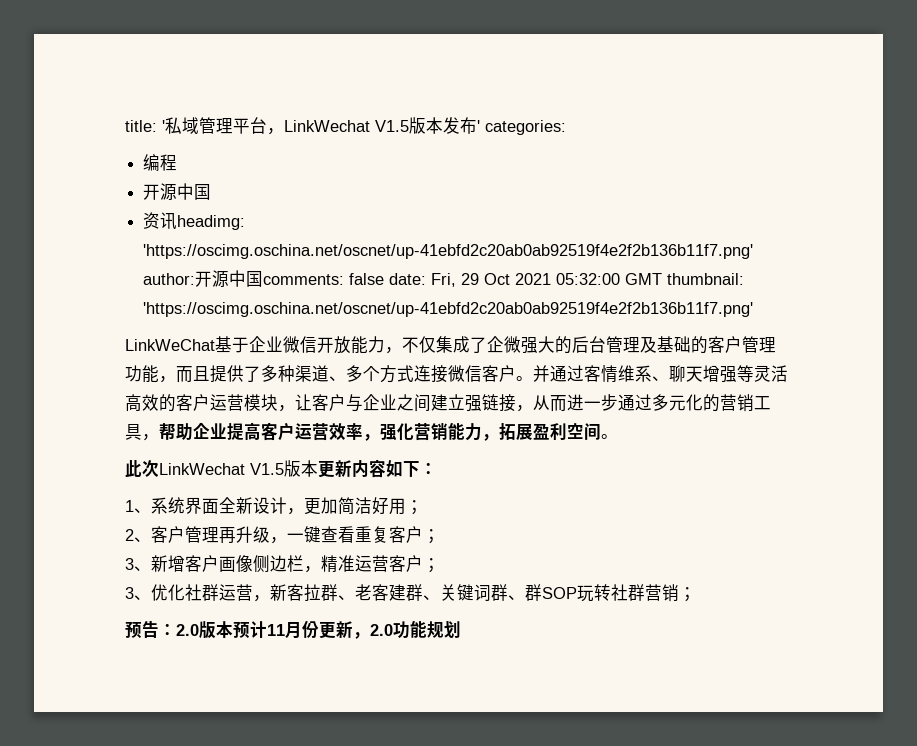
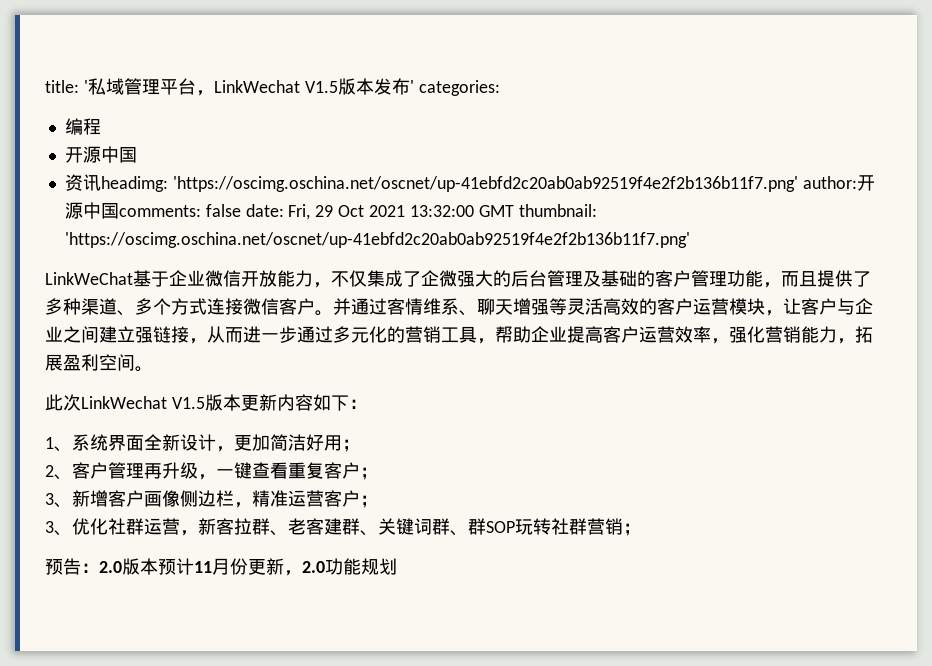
- 资讯headimg: 'https://oscimg.oschina.net/oscnet/up-41ebfd2c20ab0ab92519f4e2f2b136b11f7.png' author:开源中国comments: false date: Fri, 29 Oct 2021 05:32:00 GMT thumbnail: 'https://oscimg.oschina.net/oscnet/up-41ebfd2c20ab0ab92519f4e2f2b136b11f7.png'
+ 资讯headimg: 'https://oscimg.oschina.net/oscnet/up-41ebfd2c20ab0ab92519f4e2f2b136b11f7.png' author:开源中国comments: false date: Fri, 29 Oct 2021 13:32:00 GMT thumbnail: 'https://oscimg.oschina.net/oscnet/up-41ebfd2c20ab0ab92519f4e2f2b136b11f7.png'

